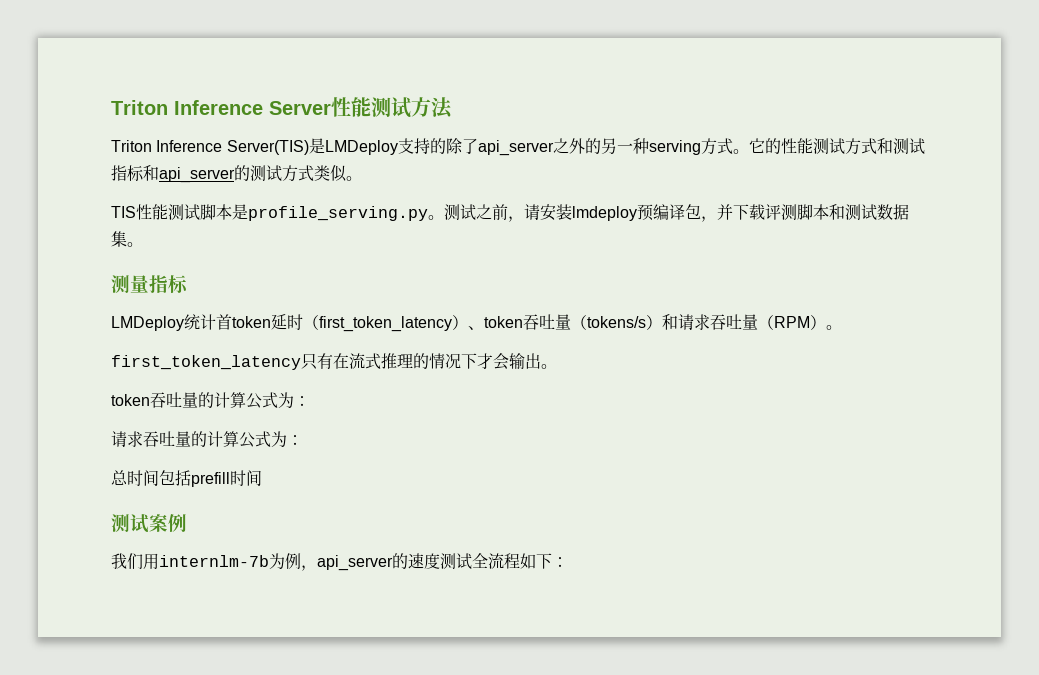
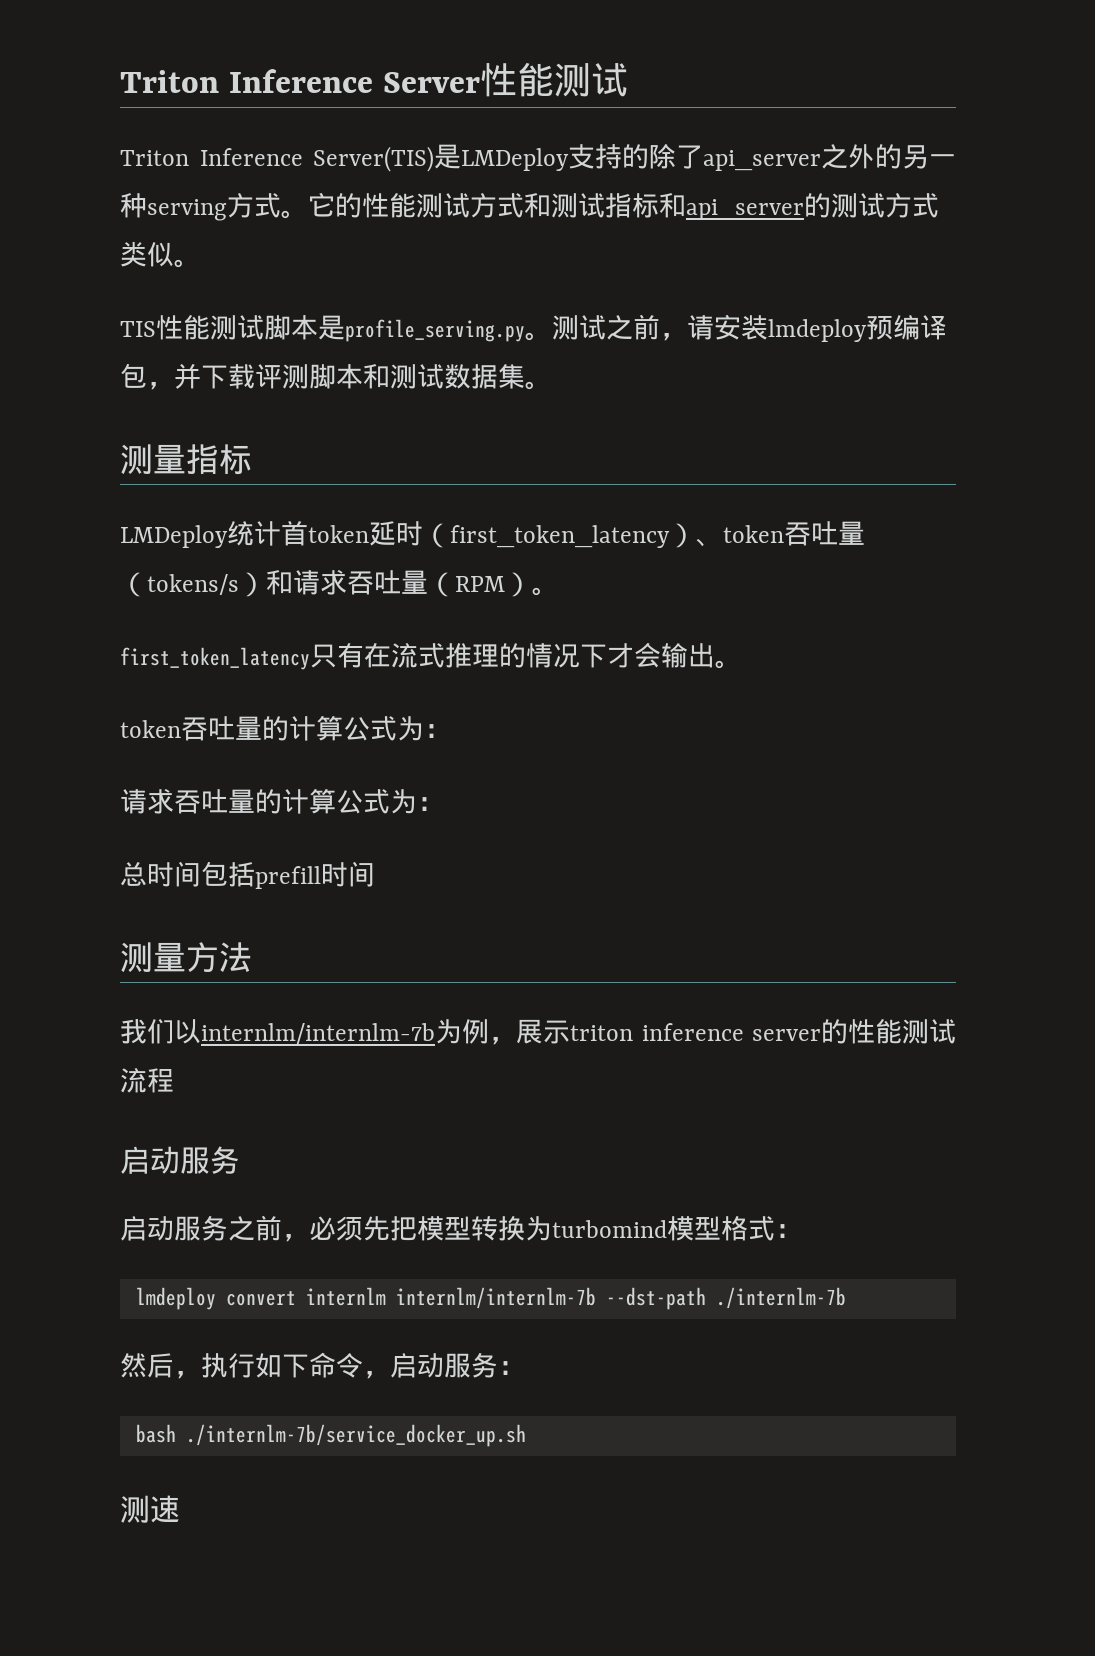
- Triton Inference Server性能测试方法
+ Triton Inference Server性能测试
- 测试案例
+ 测量方法
- 我们用internlm-7b为例，api_server的速度测试全流程如下：
+ 我们以internlm/internlm-7b为例，展示triton inference server的性能测试流程
+ 启动服务
+ 启动服务之前，必须先把模型转换为turbomind模型格式：
+ lmdeploy convert internlm internlm/internlm-7b --dst-path ./internlm-7b
+ 然后，执行如下命令，启动服务：
+ bash ./internlm-7b/service_docker_up.sh
+ 测速

